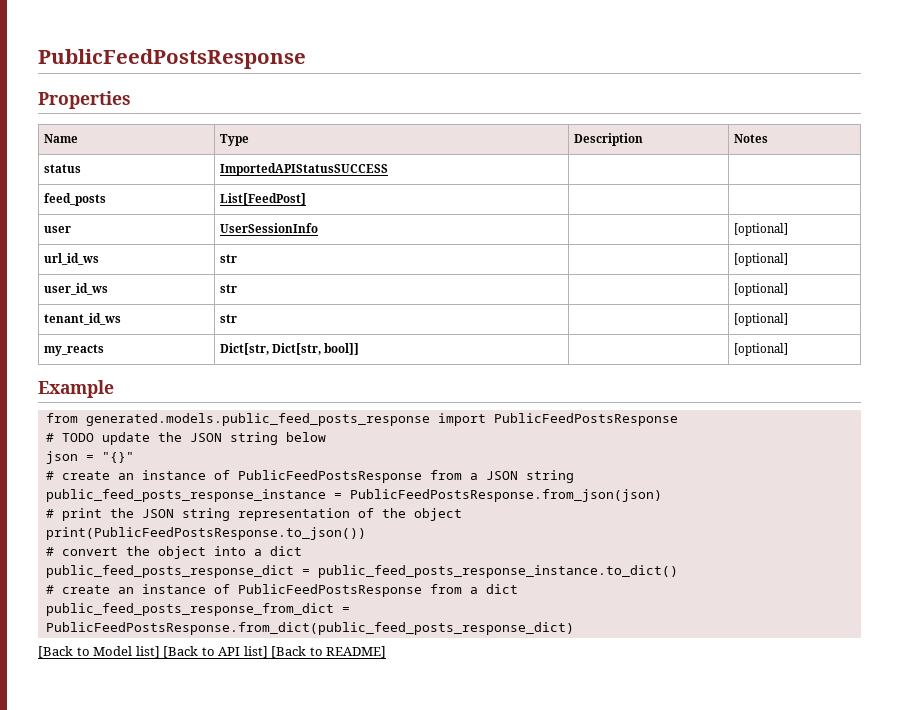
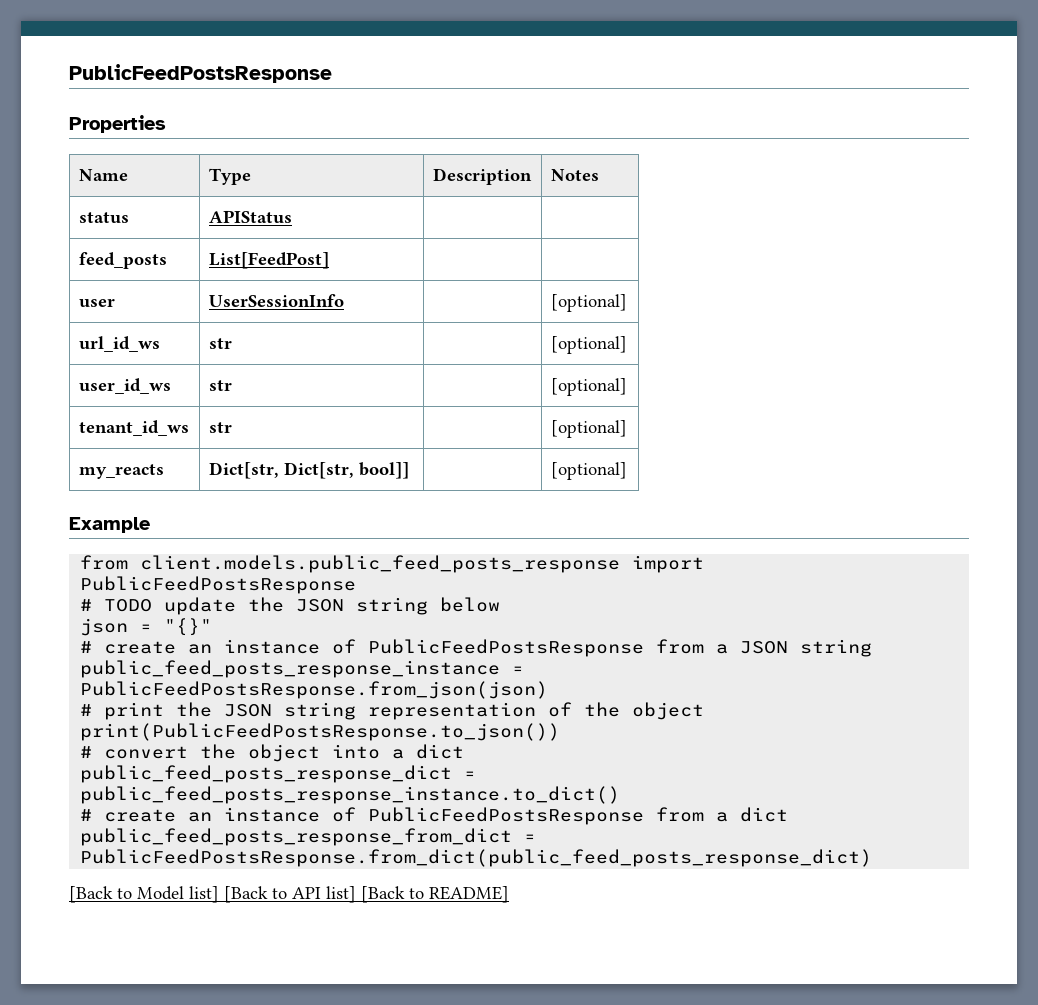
- status | ImportedAPIStatusSUCCESS | |
+ status | APIStatus | |
- from generated.models.public_feed_posts_response import PublicFeedPostsResponse
+ from client.models.public_feed_posts_response import PublicFeedPostsResponse

